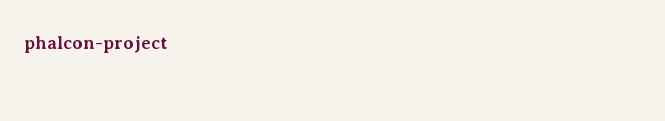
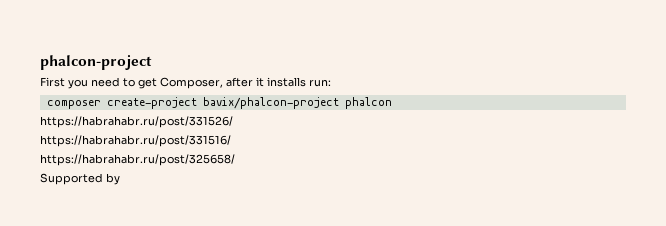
+ First you need to get Composer, after it installs run:
+ composer create-project bavix/phalcon-project phalcon
+ https://habrahabr.ru/post/331526/
+ https://habrahabr.ru/post/331516/
+ https://habrahabr.ru/post/325658/
+ Supported by

